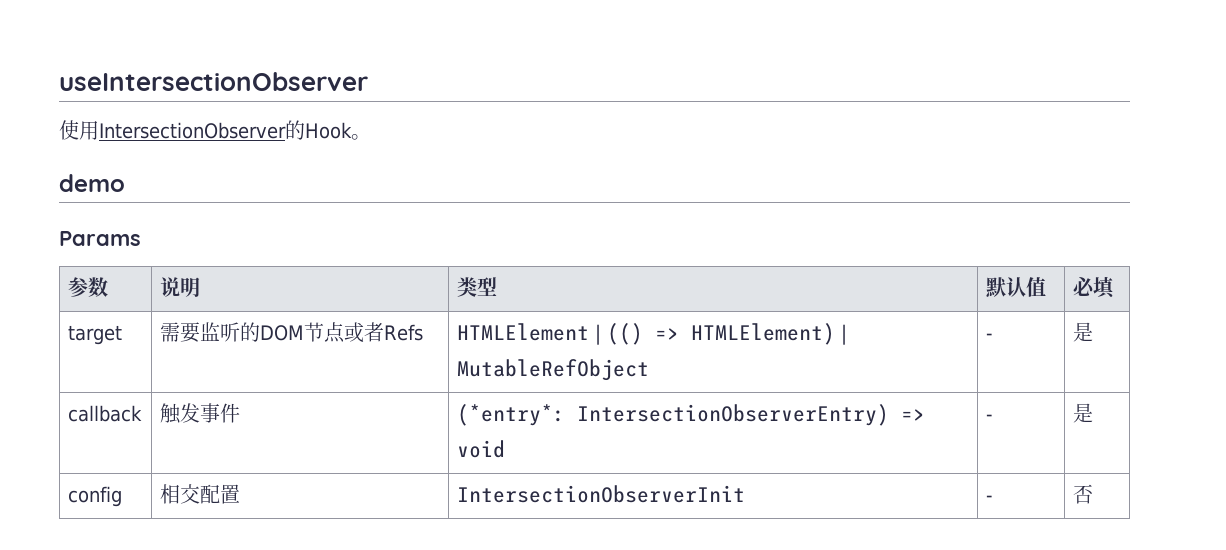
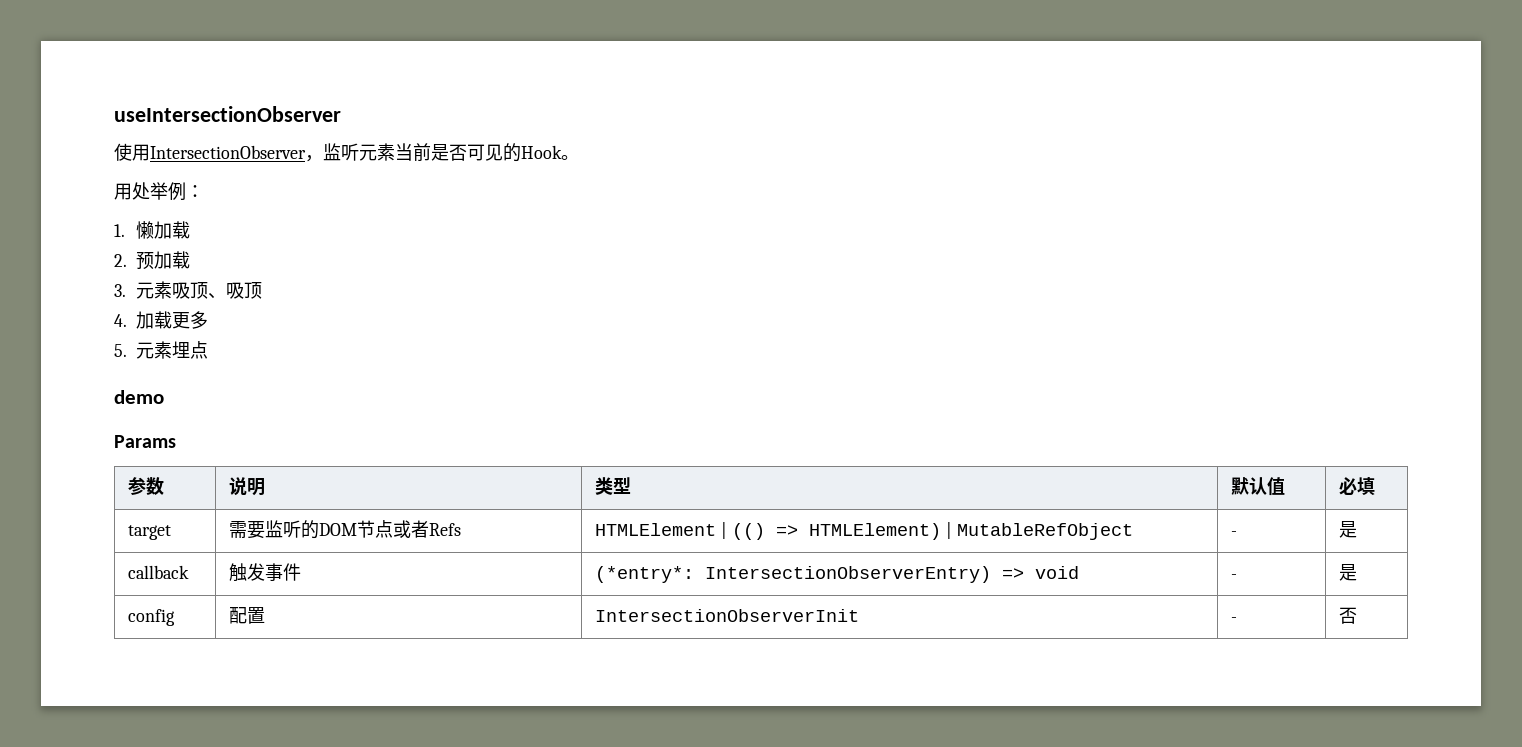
- 使用IntersectionObserver的Hook。
+ 使用IntersectionObserver，监听元素当前是否可见的Hook。
+ 用处举例：
+ 1.懒加载
+ 2.预加载
+ 3.元素吸顶、吸顶
+ 4.加载更多
+ 5.元素埋点
- config | 相交配置 | IntersectionObserverInit | - | 否
+ config | 配置 | IntersectionObserverInit | - | 否

